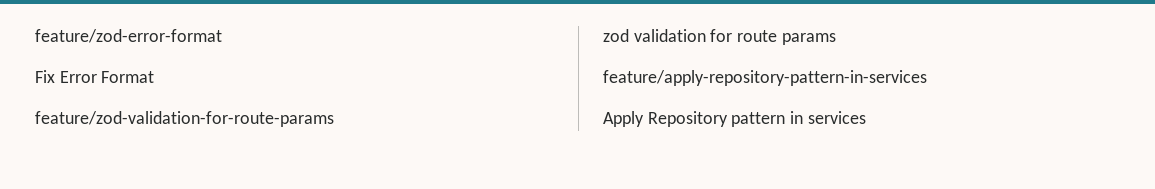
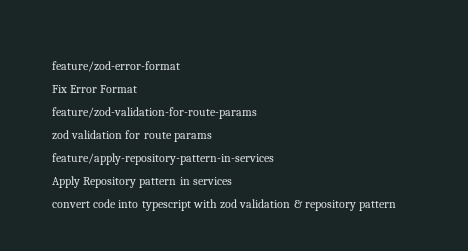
+ convert code into typescript with zod validation & repository pattern

